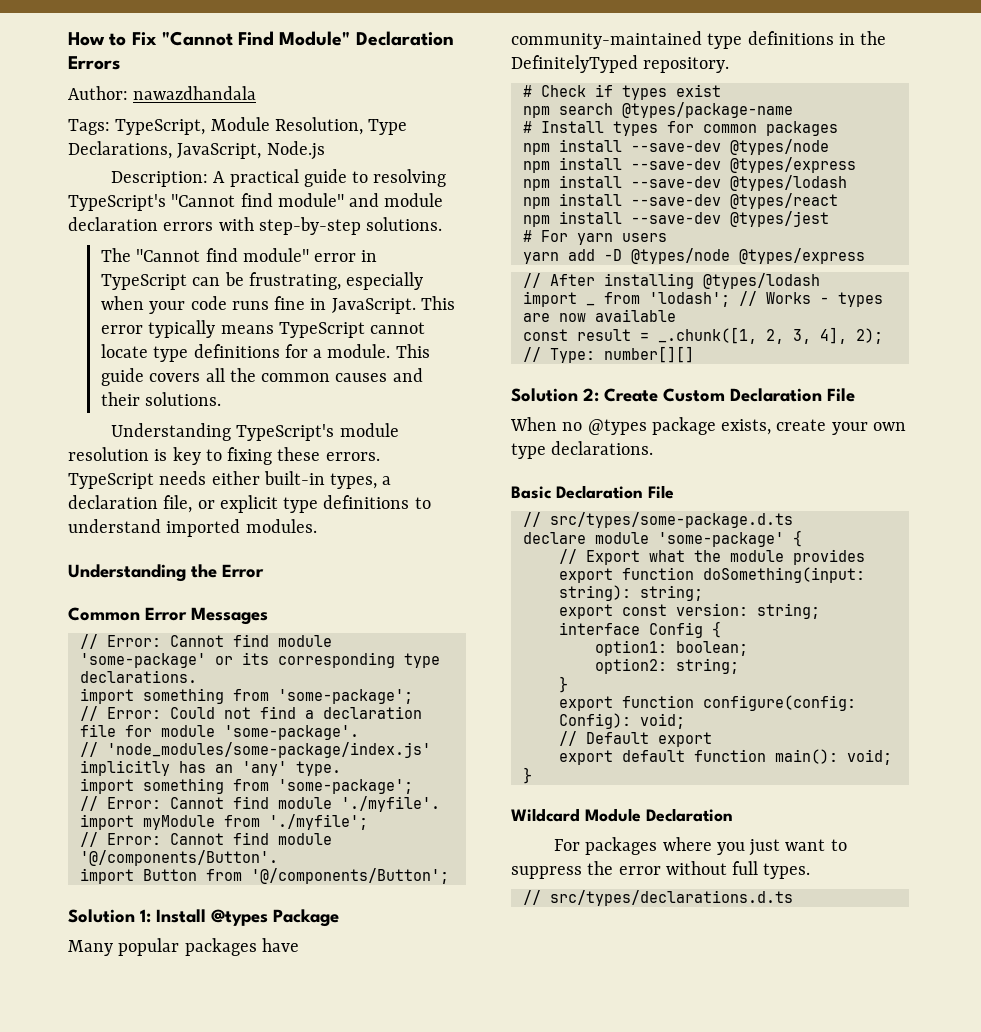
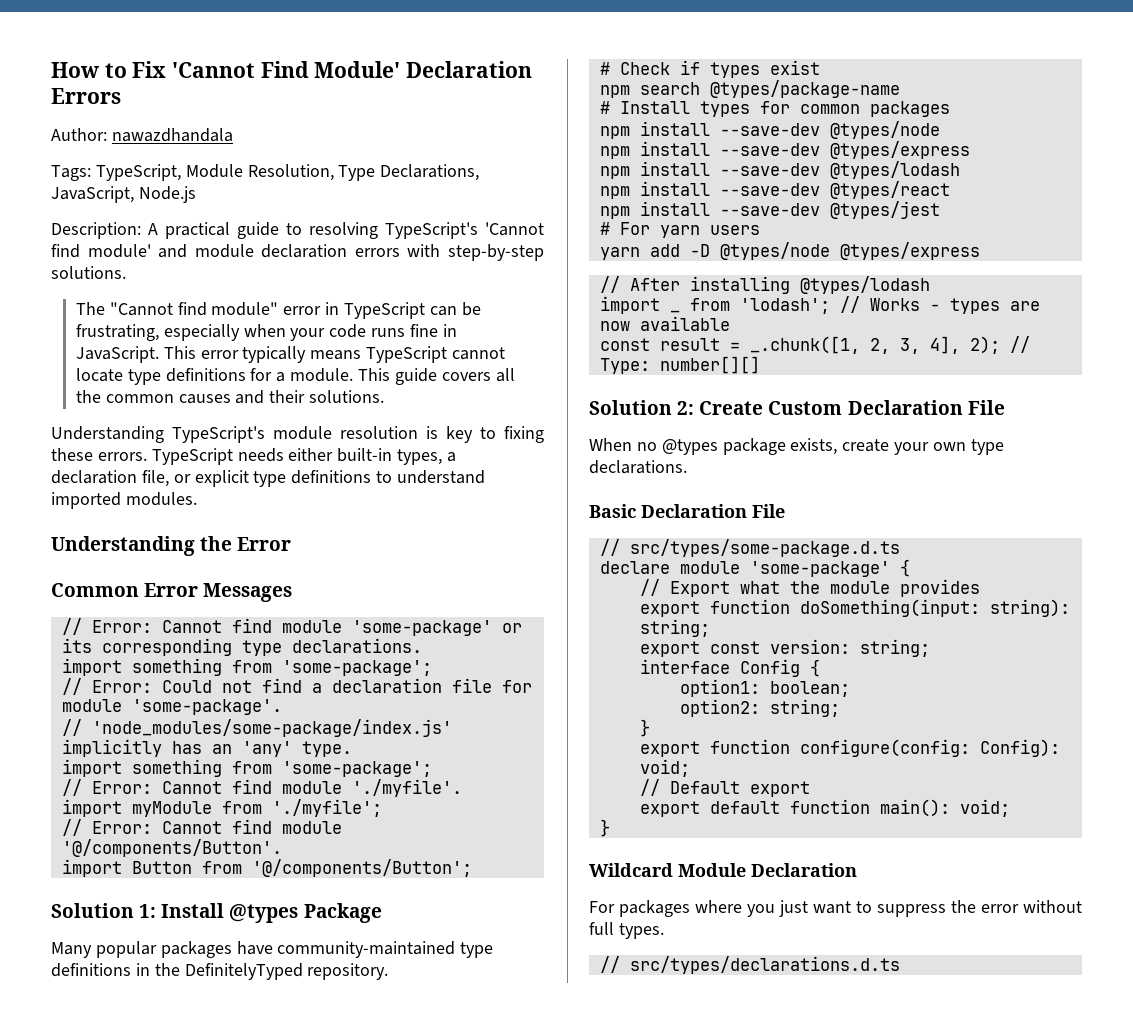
- How to Fix "Cannot Find Module" Declaration Errors
+ How to Fix 'Cannot Find Module' Declaration Errors
- Description: A practical guide to resolving TypeScript's "Cannot find module" and module declaration errors with step-by-step solutions.
+ Description: A practical guide to resolving TypeScript's 'Cannot find module' and module declaration errors with step-by-step solutions.

